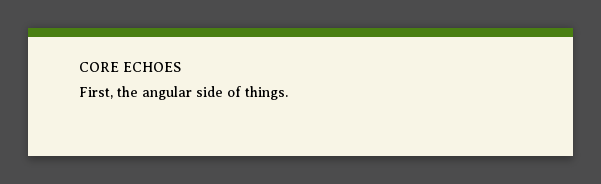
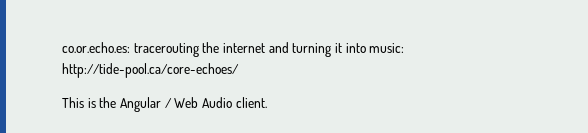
- CORE ECHOES
- First, the angular side of things.
+ co.or.echo.es: tracerouting the internet and turning it into music: http://tide-pool.ca/core-echoes/
+ This is the Angular / Web Audio client.

